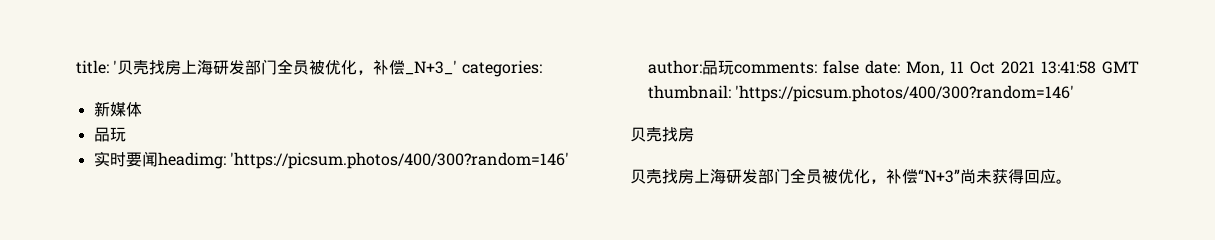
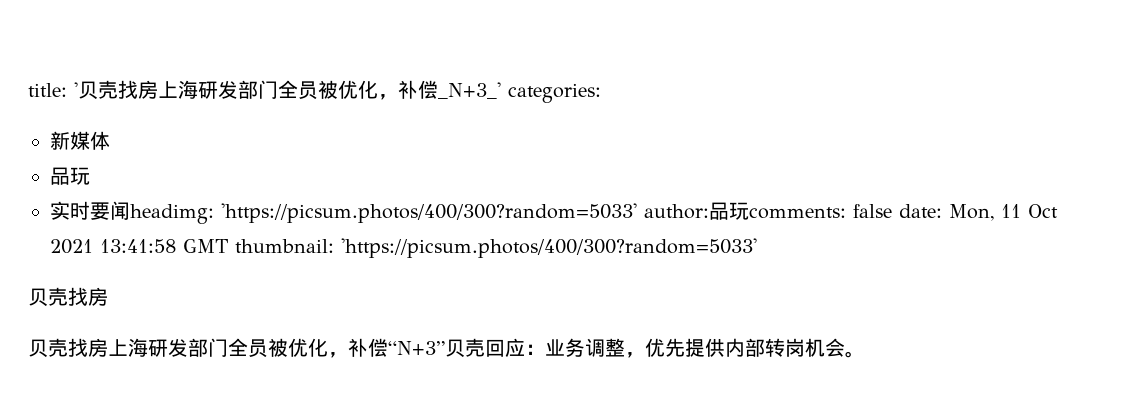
- 实时要闻headimg: 'https://picsum.photos/400/300?random=146' author:品玩comments: false date: Mon, 11 Oct 2021 13:41:58 GMT thumbnail: 'https://picsum.photos/400/300?random=146'
+ 实时要闻headimg: 'https://picsum.photos/400/300?random=5033' author:品玩comments: false date: Mon, 11 Oct 2021 13:41:58 GMT thumbnail: 'https://picsum.photos/400/300?random=5033'
- 贝壳找房上海研发部门全员被优化，补偿“N+3”尚未获得回应。
+ 贝壳找房上海研发部门全员被优化，补偿“N+3”贝壳回应：业务调整，优先提供内部转岗机会。

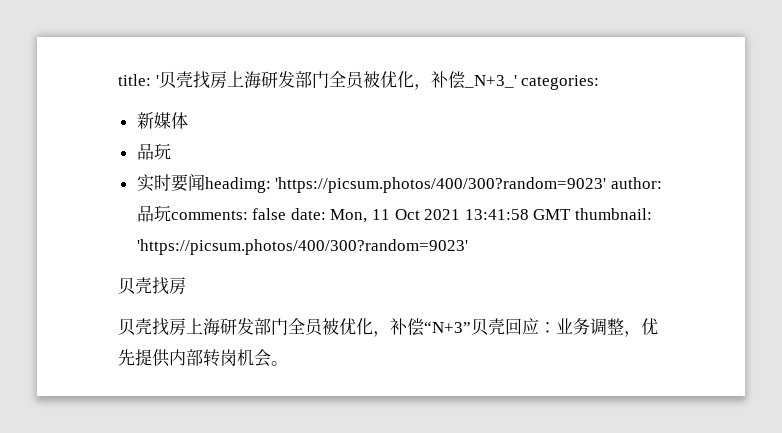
- 实时要闻headimg: 'https://picsum.photos/400/300?random=5033' author:品玩comments: false date: Mon, 11 Oct 2021 13:41:58 GMT thumbnail: 'https://picsum.photos/400/300?random=5033'
+ 实时要闻headimg: 'https://picsum.photos/400/300?random=9023' author:品玩comments: false date: Mon, 11 Oct 2021 13:41:58 GMT thumbnail: 'https://picsum.photos/400/300?random=9023'

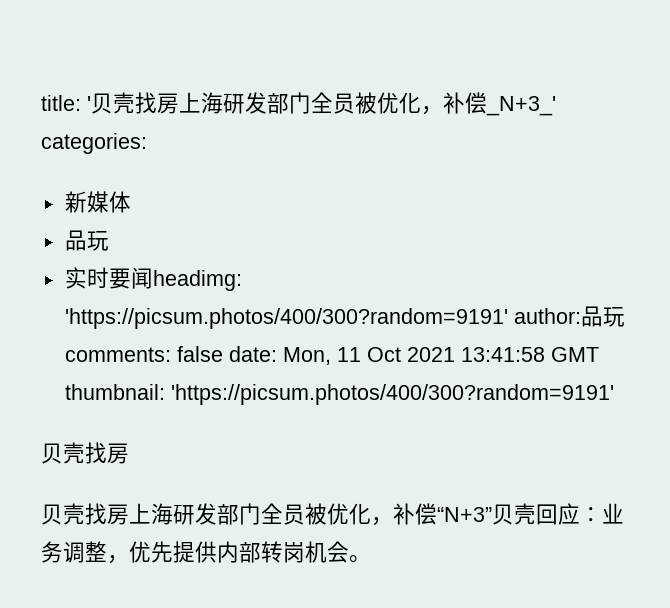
- 实时要闻headimg: 'https://picsum.photos/400/300?random=9023' author:品玩comments: false date: Mon, 11 Oct 2021 13:41:58 GMT thumbnail: 'https://picsum.photos/400/300?random=9023'
+ 实时要闻headimg: 'https://picsum.photos/400/300?random=9191' author:品玩comments: false date: Mon, 11 Oct 2021 13:41:58 GMT thumbnail: 'https://picsum.photos/400/300?random=9191'

